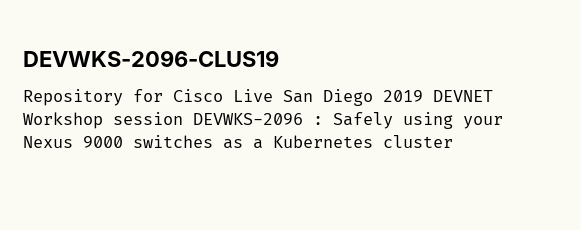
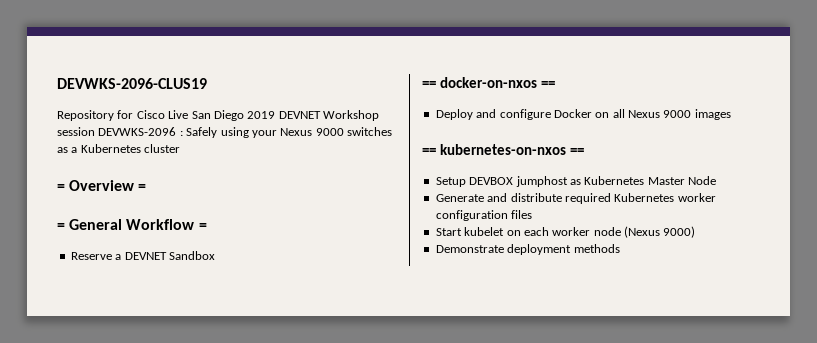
+ = Overview =
+ = General Workflow =
+ Reserve a DEVNET Sandbox
+ == docker-on-nxos ==
+ Deploy and configure Docker on all Nexus 9000 images
+ == kubernetes-on-nxos ==
+ Setup DEVBOX jumphost as Kubernetes Master Node
+ Generate and distribute required Kubernetes worker configuration files
+ Start kubelet on each worker node (Nexus 9000)
+ Demonstrate deployment methods

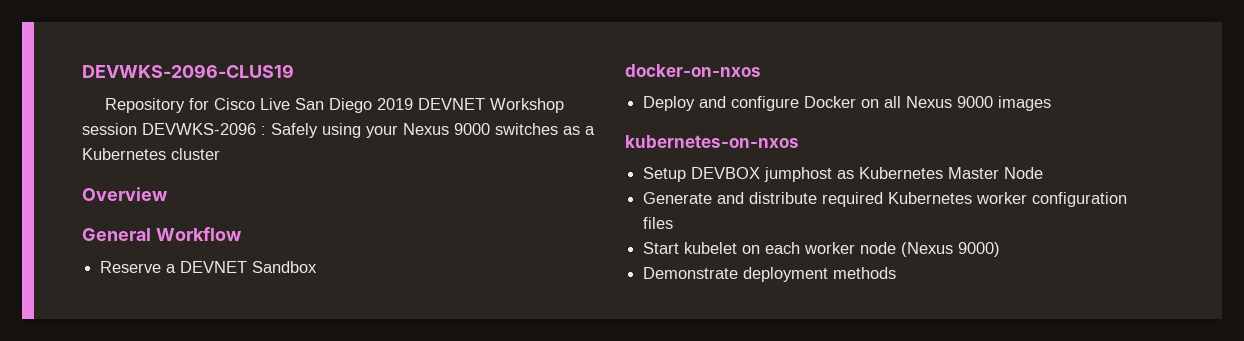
- = Overview =
- = General Workflow =
+ Overview
+ General Workflow
- == docker-on-nxos ==
+ docker-on-nxos
- == kubernetes-on-nxos ==
+ kubernetes-on-nxos

